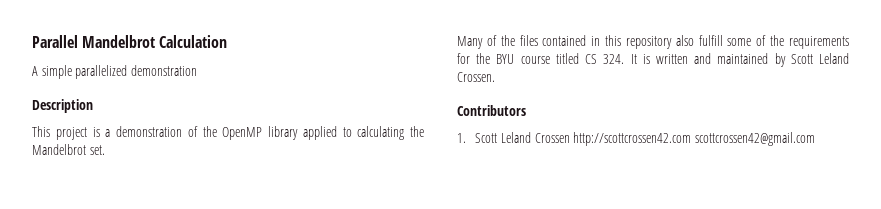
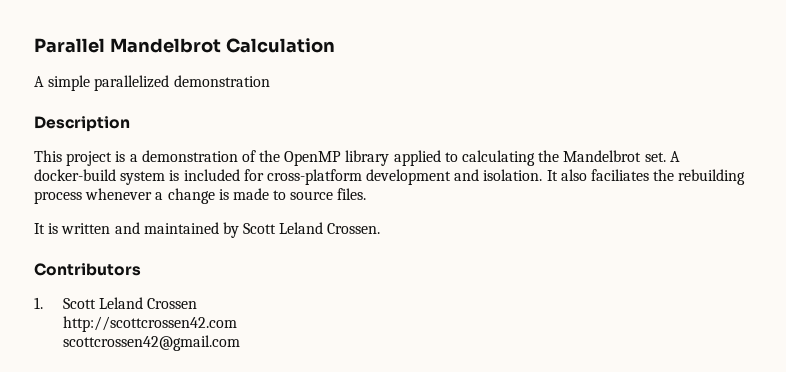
- This project is a demonstration of the OpenMP library applied to calculating the Mandelbrot set.
- Many of the files contained in this repository also fulfill some of the requirements for the BYU course titled CS 324. It is written and maintained by Scott Leland Crossen.
+ This project is a demonstration of the OpenMP library applied to calculating the Mandelbrot set. A docker-build system is included for cross-platform development and isolation. It also faciliates the rebuilding process whenever a change is made to source files.
+ It is written and maintained by Scott Leland Crossen.
- 1. Scott Leland Crossen http://scottcrossen42.com scottcrossen42@gmail.com
+ 1. Scott Leland Crossen
+ http://scottcrossen42.com
+ scottcrossen42@gmail.com

